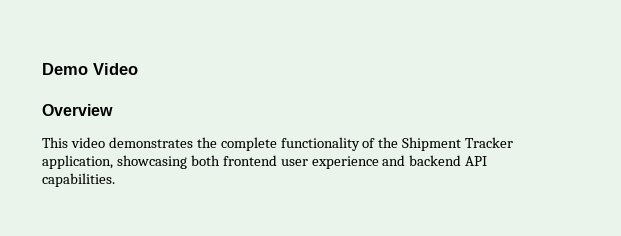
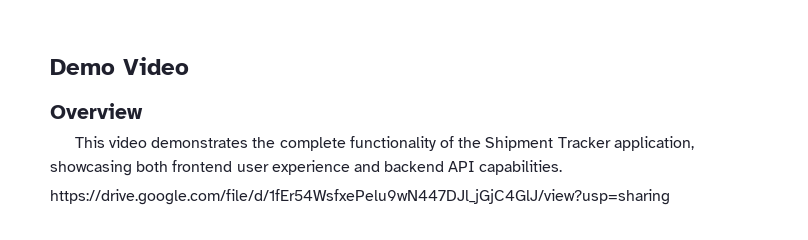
+ https://drive.google.com/file/d/1fEr54WsfxePelu9wN447DJl_jGjC4GlJ/view?usp=sharing

